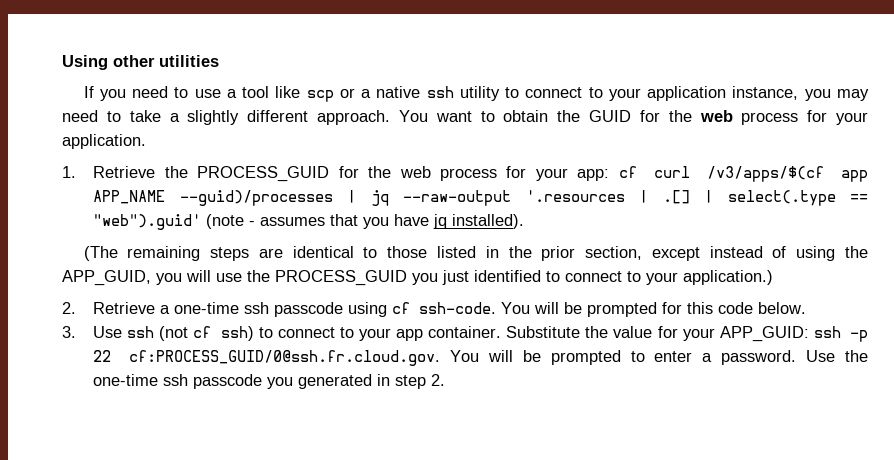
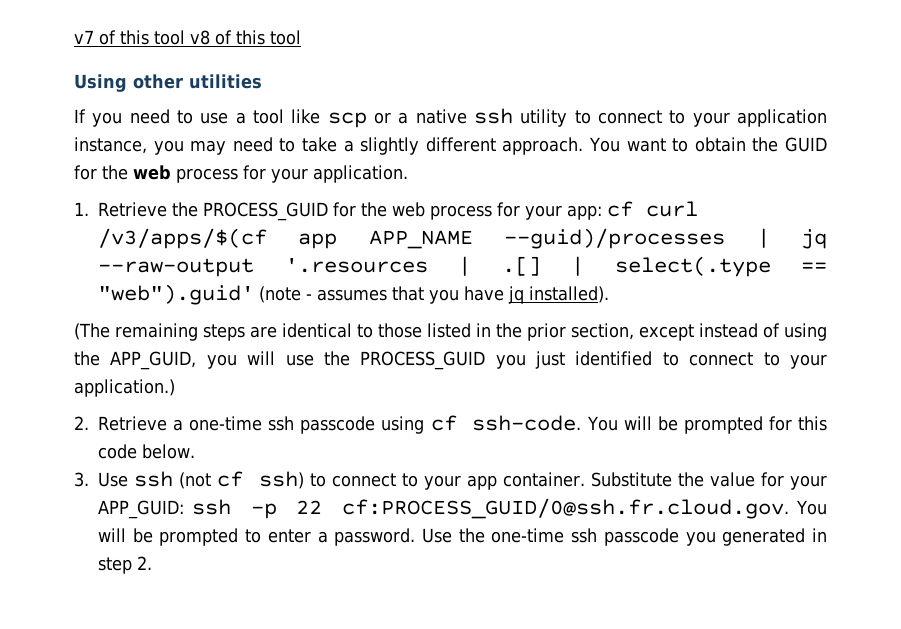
+ v7 of this tool v8 of this tool

